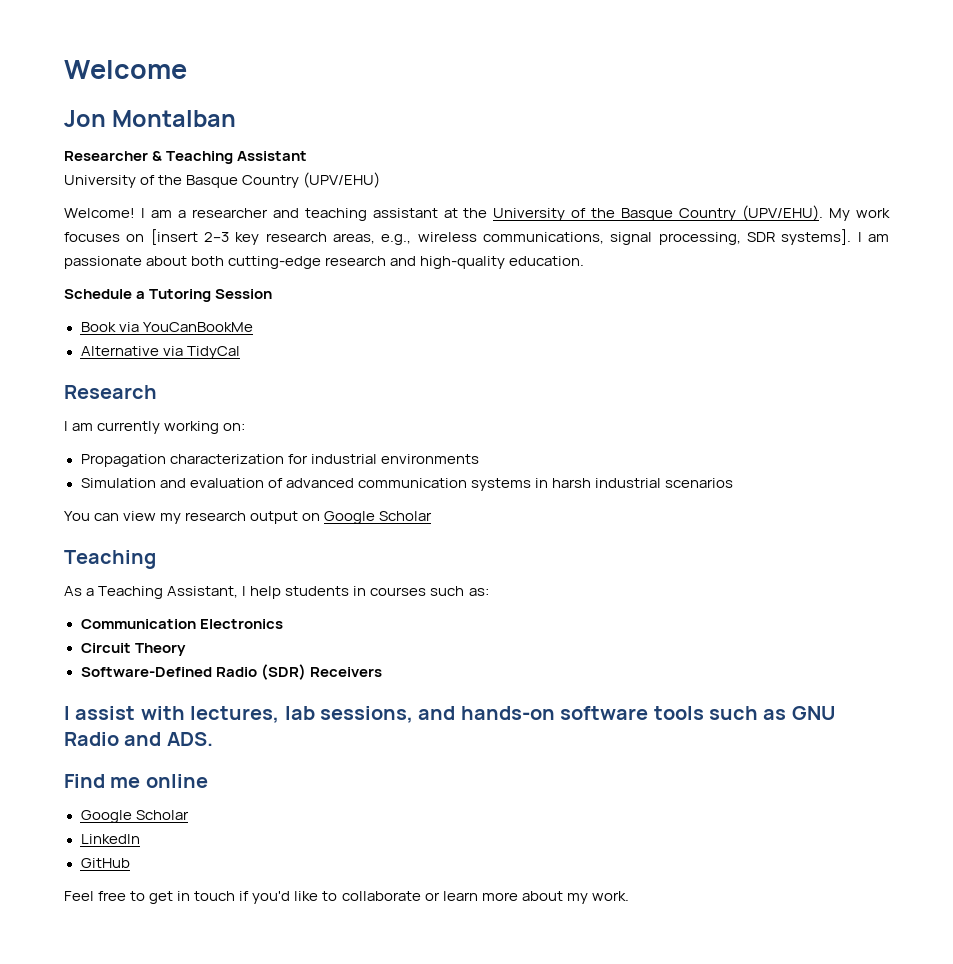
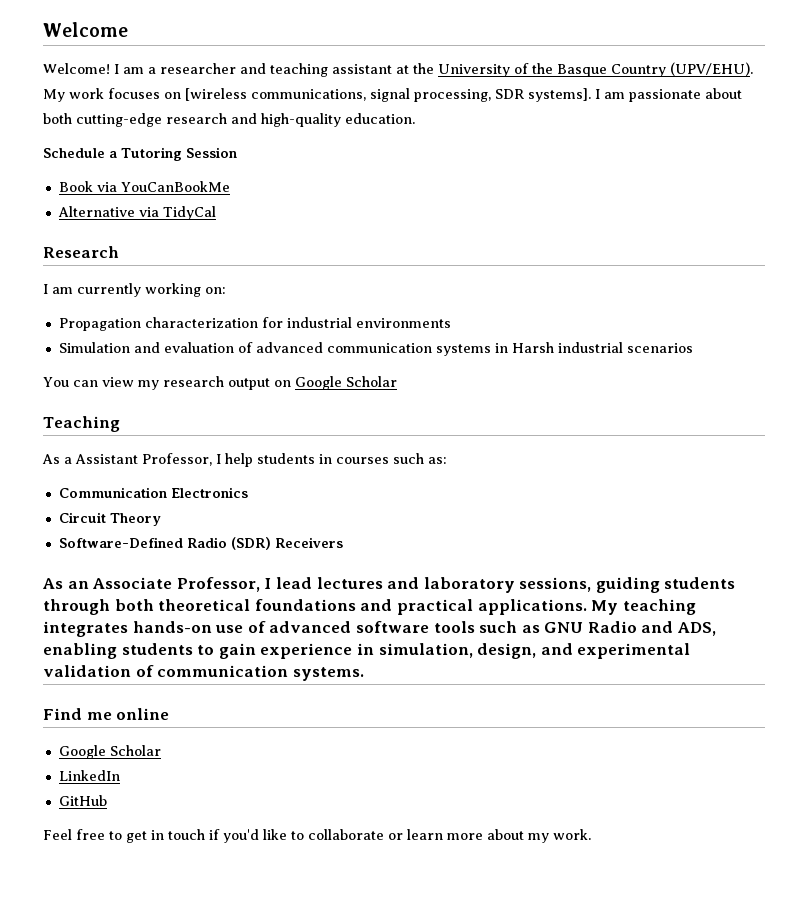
- Jon Montalban
- Researcher & Teaching Assistant
- University of the Basque Country (UPV/EHU)
- My work focuses on [insert 2–3 key research areas, e.g., wireless communications, signal processing, SDR systems].
+ My work focuses on [wireless communications, signal processing, SDR systems].
- Simulation and evaluation of advanced communication systems in harsh industrial scenarios
+ Simulation and evaluation of advanced communication systems in Harsh industrial scenarios
- As a Teaching Assistant, I help students in courses such as:
+ As a Assistant Professor, I help students in courses such as:
- I assist with lectures, lab sessions, and hands-on software tools such as GNU Radio and ADS.
+ As an Associate Professor, I lead lectures and laboratory sessions, guiding students through both theoretical foundations and practical applications. My teaching integrates hands-on use of advanced software tools such as GNU Radio and ADS, enabling students to gain experience in simulation, design, and experimental validation of communication systems.

